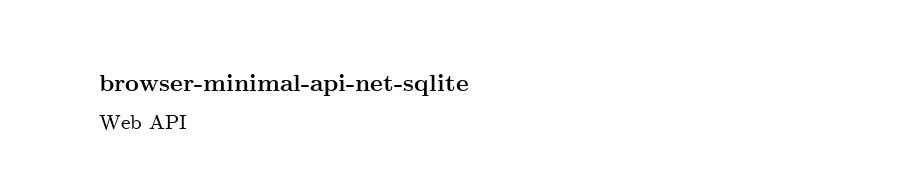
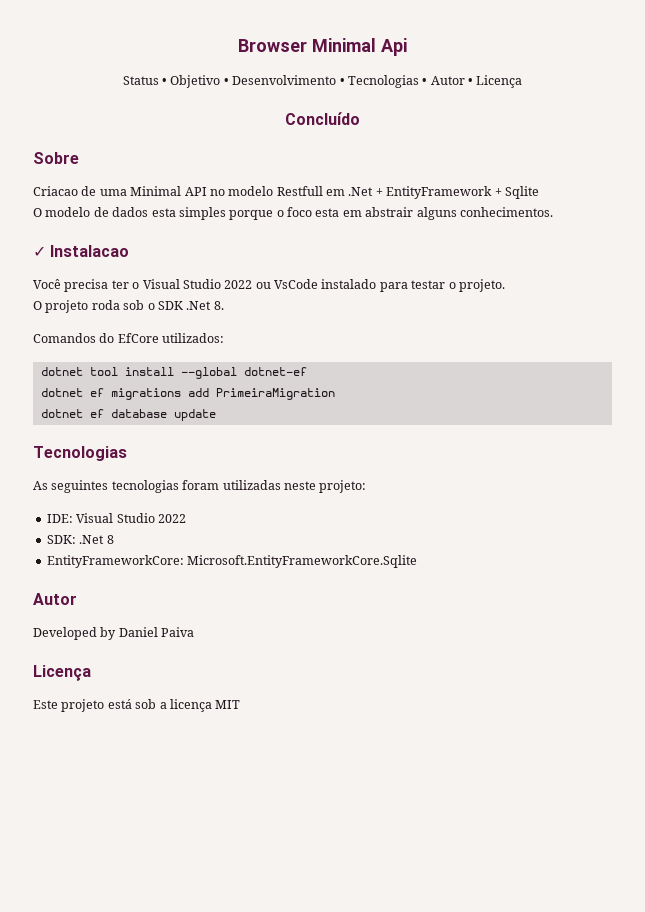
- browser-minimal-api-net-sqlite
- Web API
+ Browser Minimal Api
+ Status • Objetivo • Desenvolvimento • Tecnologias • Autor • Licença
+ Concluído
+ Sobre
+ Criacao de uma Minimal API no modelo Restfull em .Net + EntityFramework + Sqlite
+ O modelo de dados esta simples porque o foco esta em abstrair alguns conhecimentos.
+ ✓ Instalacao
+ Você precisa ter o Visual Studio 2022 ou VsCode instalado para testar o projeto.
+ O projeto roda sob o SDK .Net 8.
+ Comandos do EfCore utilizados:
+ dotnet tool install --global dotnet-ef
+ dotnet ef migrations add PrimeiraMigration
+ dotnet ef database update
+ Tecnologias
+ As seguintes tecnologias foram utilizadas neste projeto:
+ IDE: Visual Studio 2022
+ SDK: .Net 8
+ EntityFrameworkCore: Microsoft.EntityFrameworkCore.Sqlite
+ Autor
+ Developed by Daniel Paiva
+ Licença
+ Este projeto está sob a licença MIT

